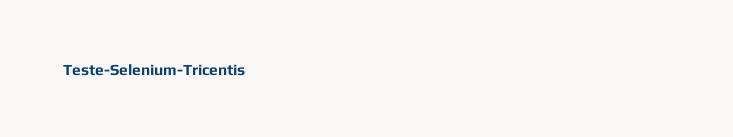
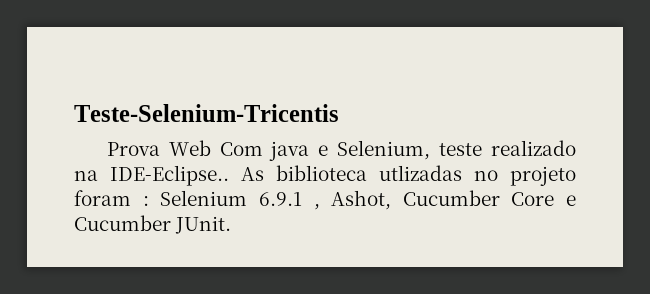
+ Prova Web Com java e Selenium, teste realizado na IDE-Eclipse.. As biblioteca utlizadas no projeto foram : Selenium 6.9.1 , Ashot, Cucumber Core e Cucumber JUnit.

